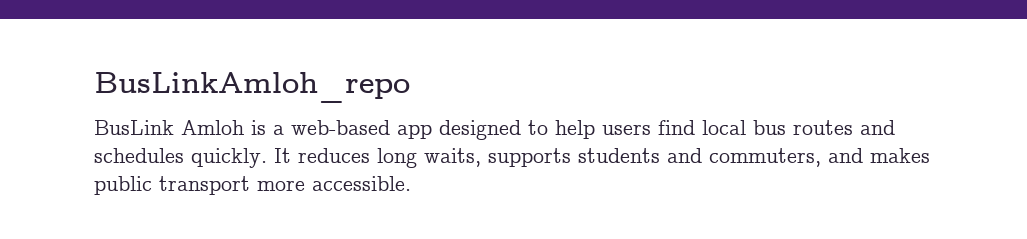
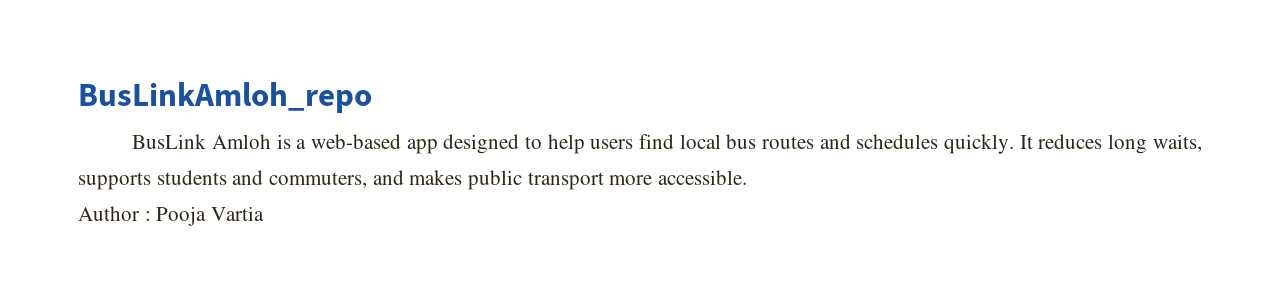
+ Author : Pooja Vartia

